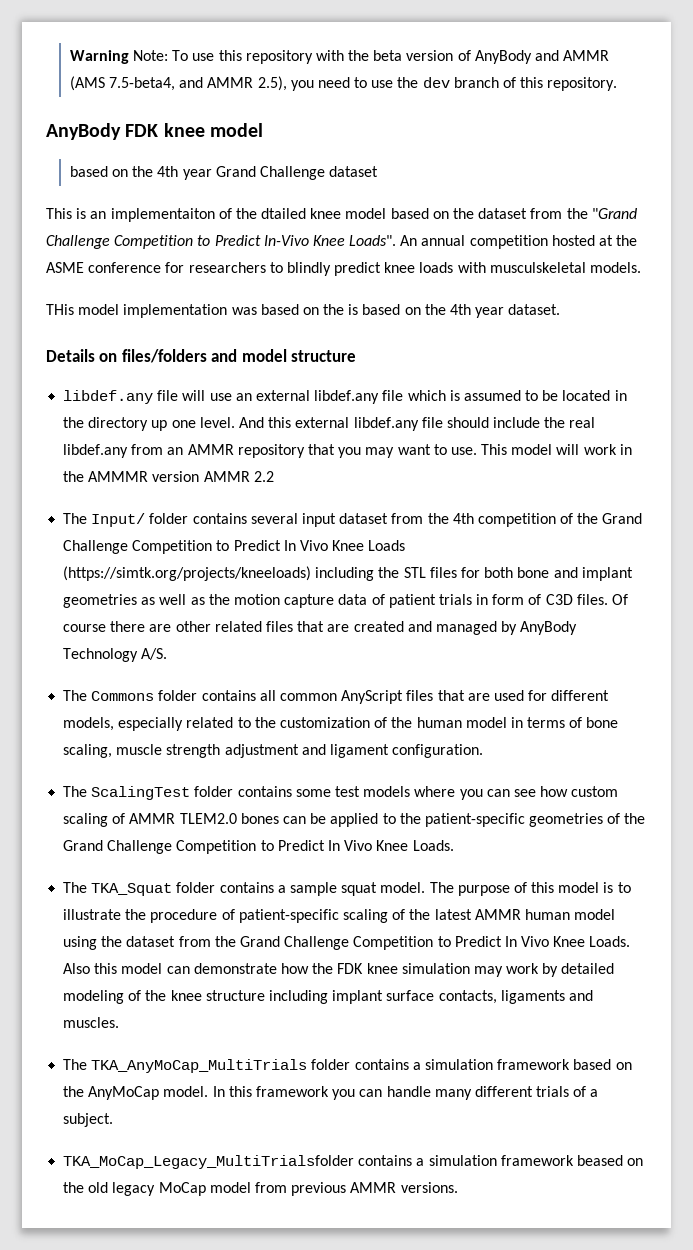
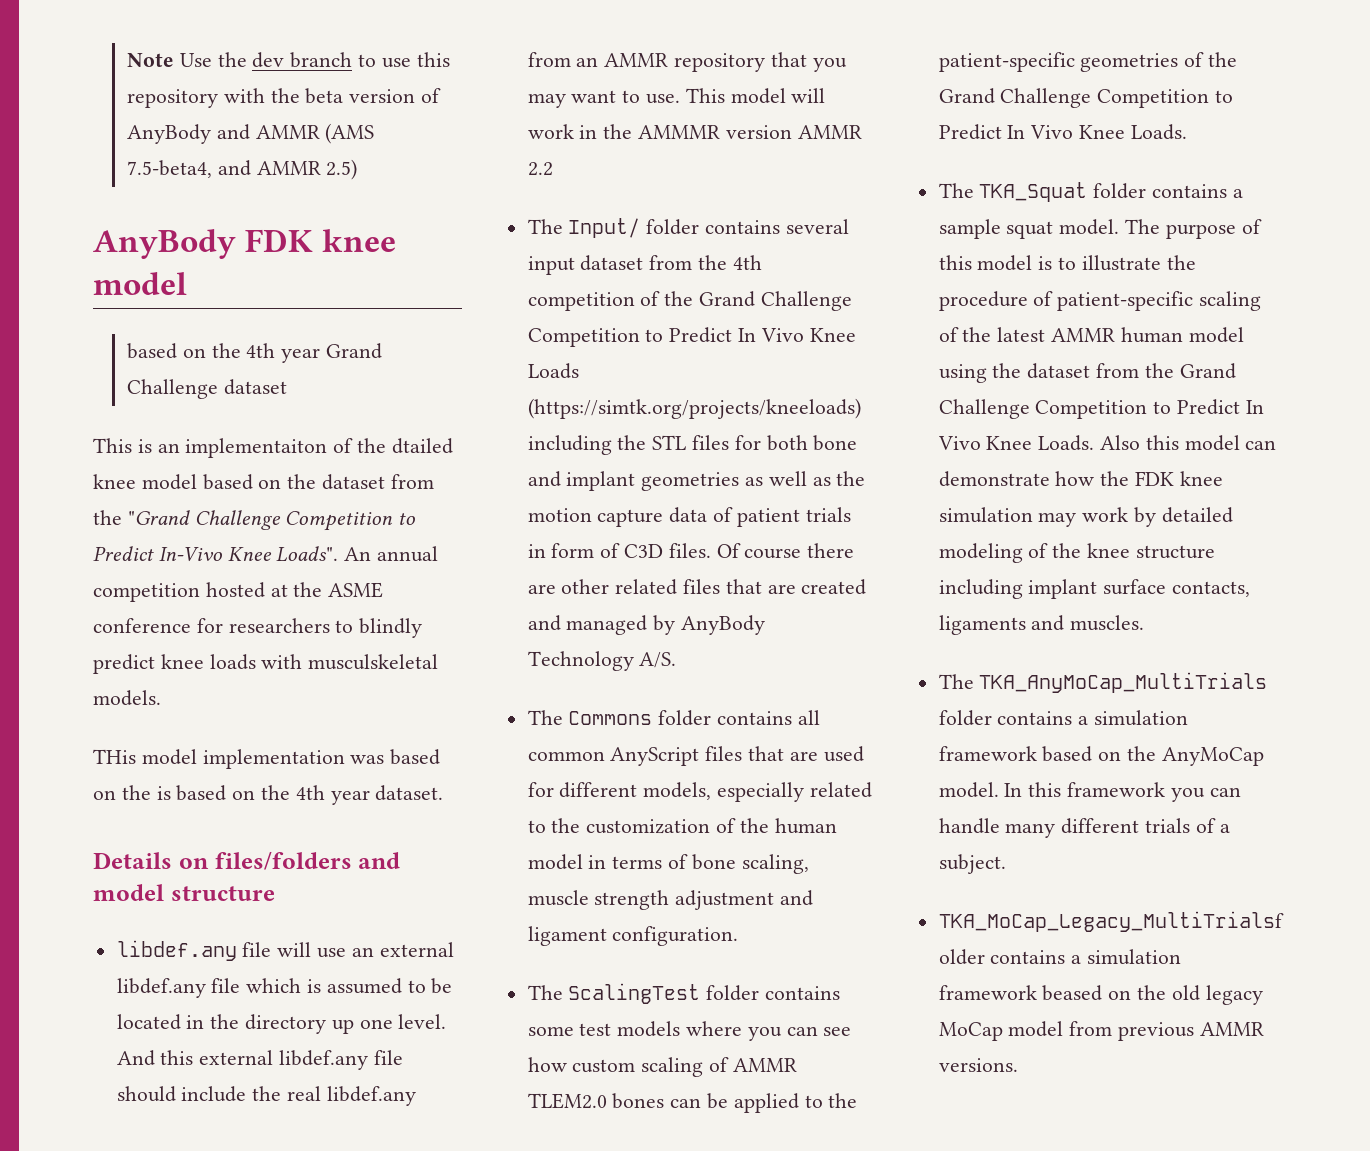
- Warning Note: To use this repository with the beta version of AnyBody and AMMR (AMS 7.5-beta4, and AMMR 2.5), you need to use the dev branch of this repository.
+ Note Use the dev branch to use this repository with the beta version of AnyBody and AMMR (AMS 7.5-beta4, and AMMR 2.5)

